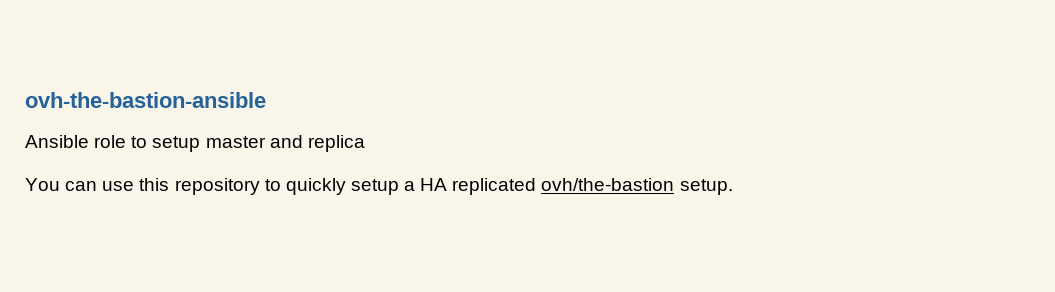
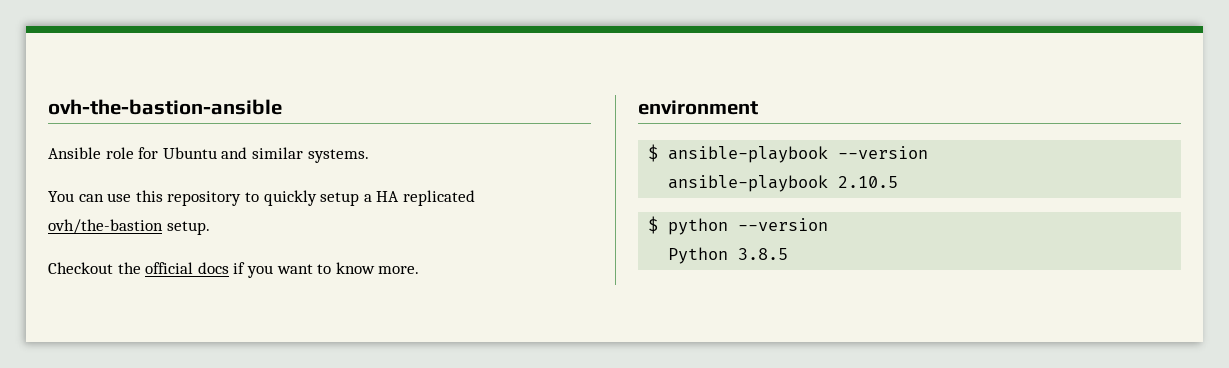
- Ansible role to setup master and replica
+ Ansible role for Ubuntu and similar systems.
+ Checkout the official docs if you want to know more.
+ environment
+ $ ansible-playbook --version
+ ansible-playbook 2.10.5
+ $ python --version
+ Python 3.8.5

